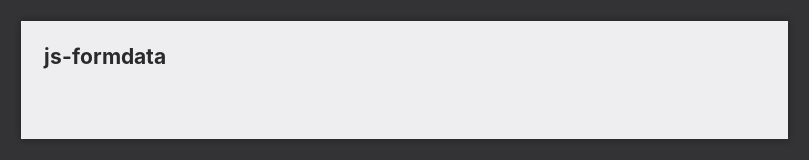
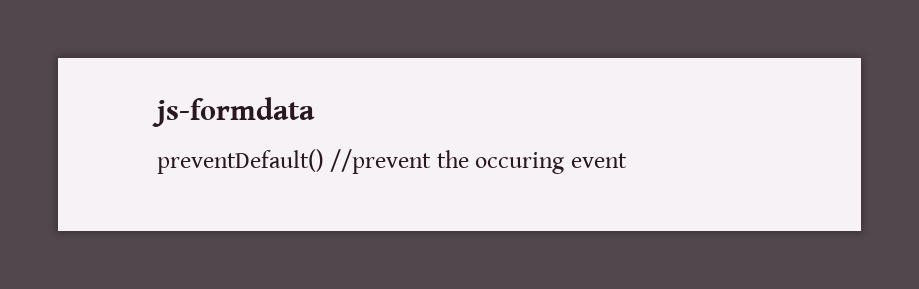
+ preventDefault() //prevent the occuring event

